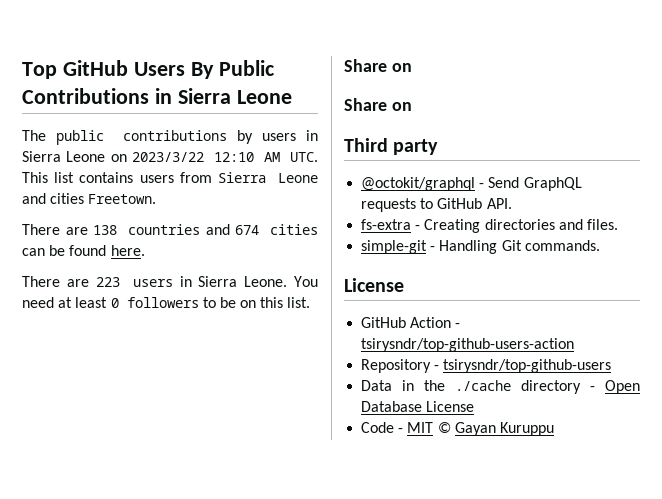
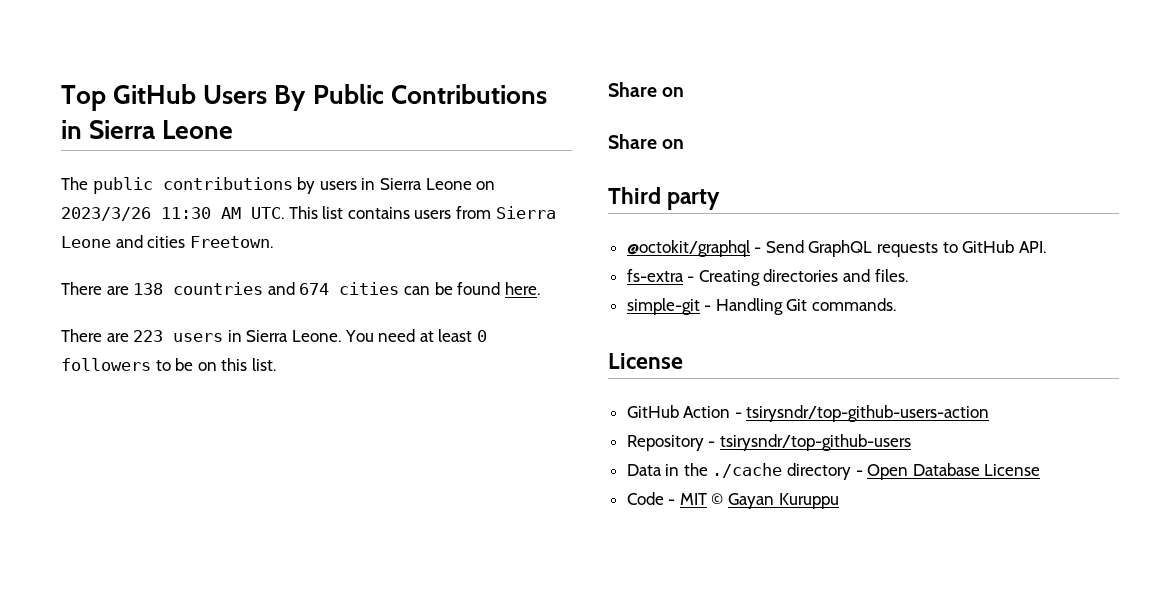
- The public contributions by users in Sierra Leone on 2023/3/22 12:10 AM UTC. This list contains users from Sierra Leone and cities Freetown.
+ The public contributions by users in Sierra Leone on 2023/3/26 11:30 AM UTC. This list contains users from Sierra Leone and cities Freetown.

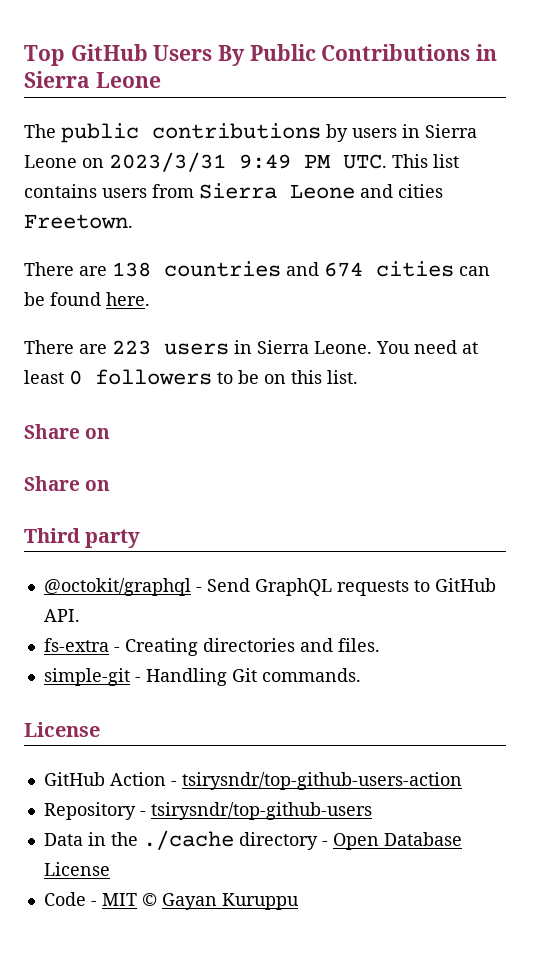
- The public contributions by users in Sierra Leone on 2023/3/26 11:30 AM UTC. This list contains users from Sierra Leone and cities Freetown.
+ The public contributions by users in Sierra Leone on 2023/3/31 9:49 PM UTC. This list contains users from Sierra Leone and cities Freetown.

